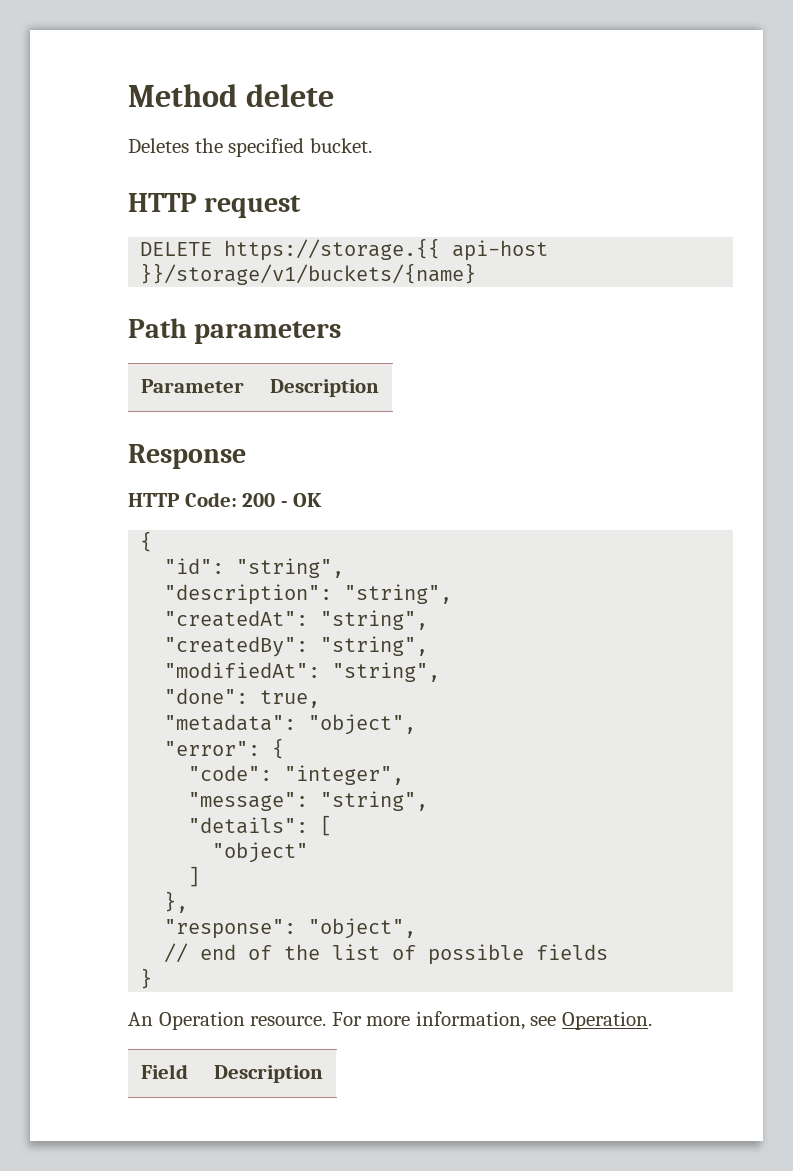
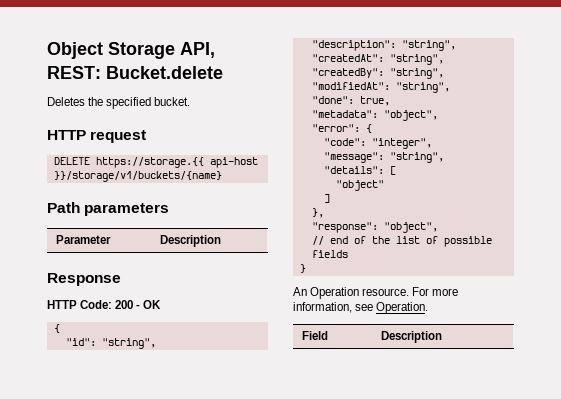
- Method delete
+ Object Storage API, REST: Bucket.delete

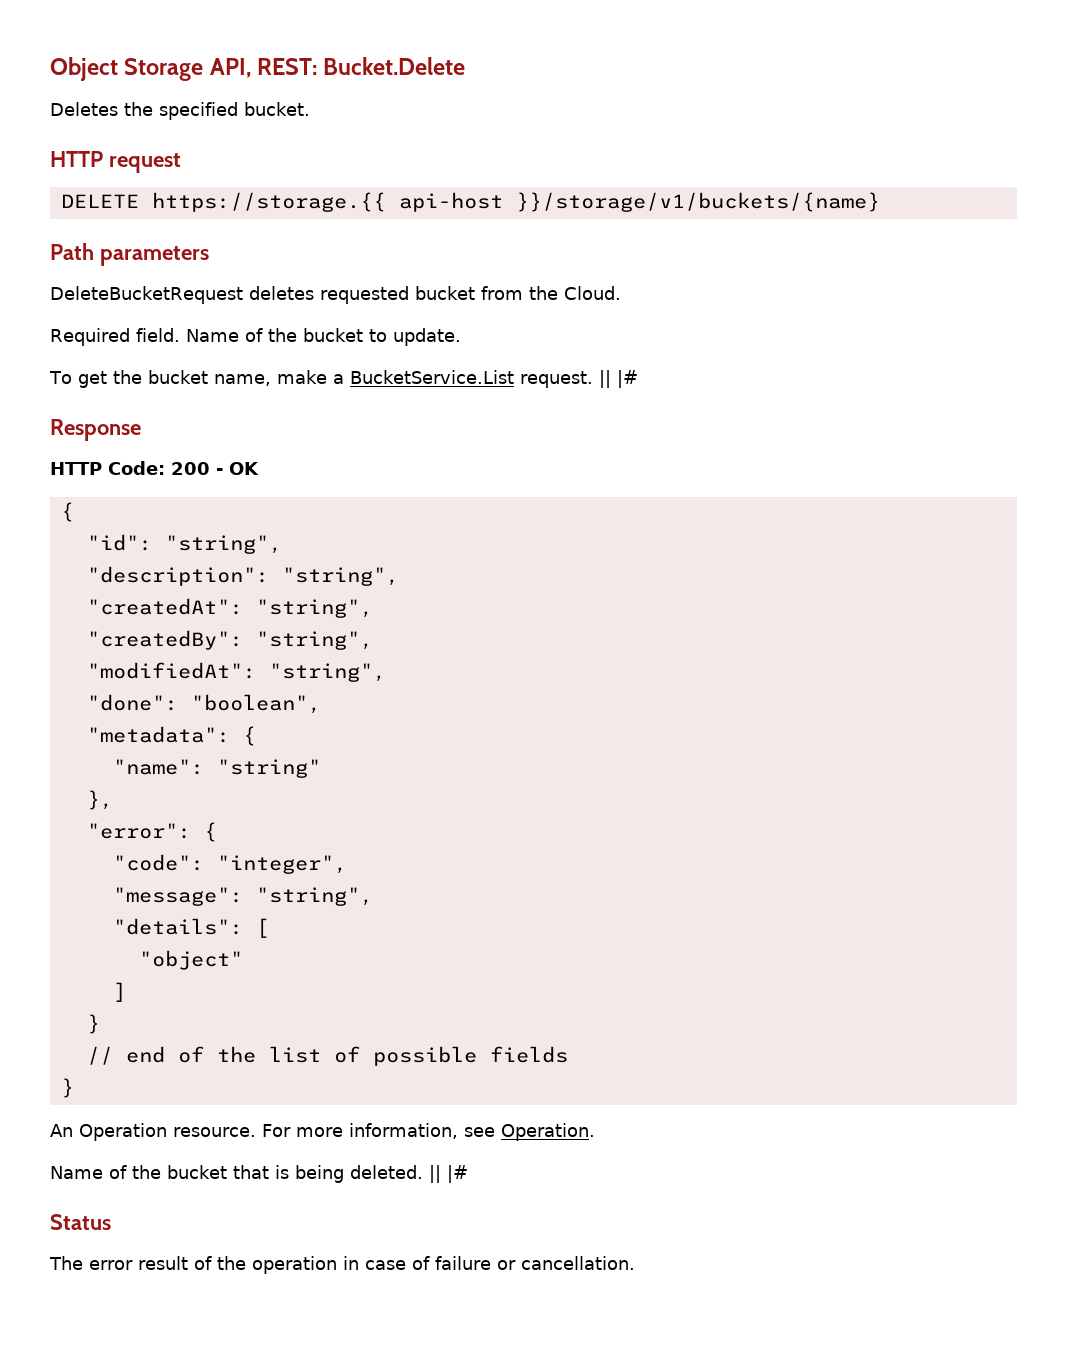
- Object Storage API, REST: Bucket.delete
+ Object Storage API, REST: Bucket.Delete
- Parameter | Description
+ DeleteBucketRequest deletes requested bucket from the Cloud.
+ Required field. Name of the bucket to update.
+ To get the bucket name, make a BucketService.List request. || |#
- "done": true,
+ "done": "boolean",
- "metadata": "object",
+ "metadata": {
+ "name": "string"
+ },
  ]
- },
- "response": "object",
+ }
- Field | Description
+ Name of the bucket that is being deleted. || |#
+ Status
+ The error result of the operation in case of failure or cancellation.

